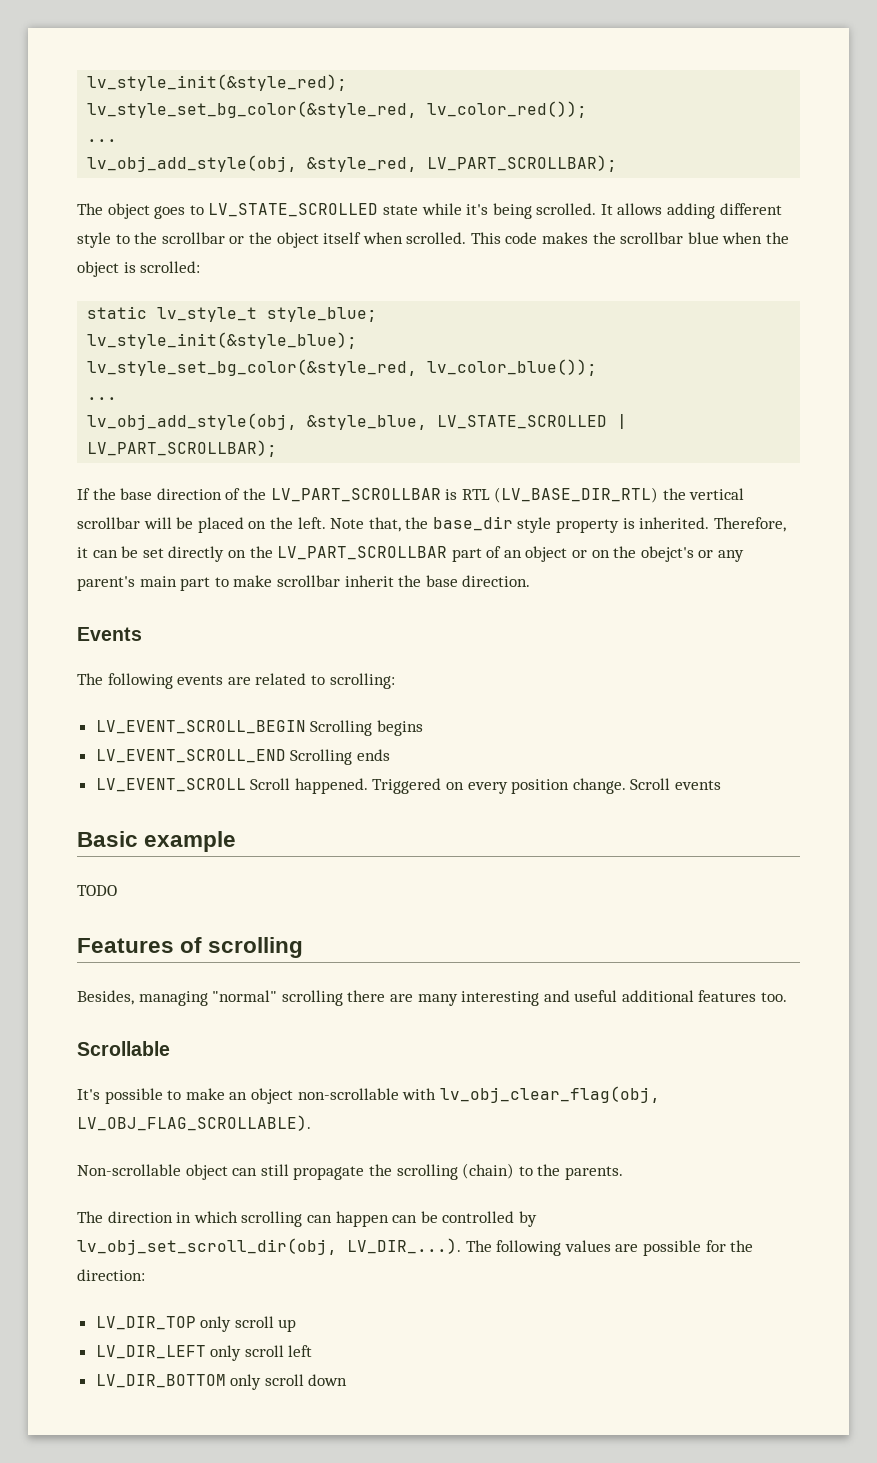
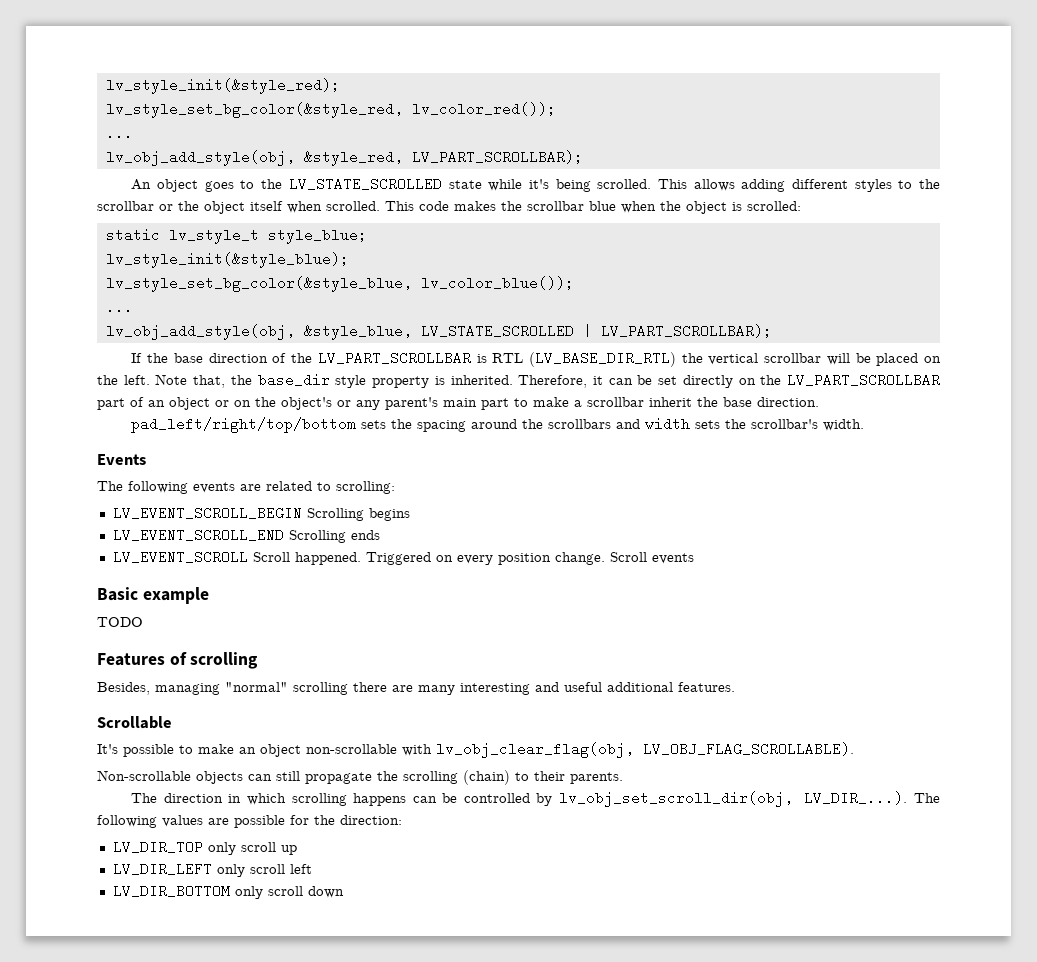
- The object goes to LV_STATE_SCROLLED state while it's being scrolled.
+ An object goes to the LV_STATE_SCROLLED state while it's being scrolled.
- It allows adding different style to the scrollbar or the object itself when scrolled.
+ This allows adding different styles to the scrollbar or the object itself when scrolled.
- lv_style_set_bg_color(&style_red, lv_color_blue());
+ lv_style_set_bg_color(&style_blue, lv_color_blue());
- Therefore, it can be set directly on the LV_PART_SCROLLBAR part of an object or on the obejct's or any parent's main part to make scrollbar inherit the base direction.
+ Therefore, it can be set directly on the LV_PART_SCROLLBAR part of an object or on the object's or any parent's main part to make a scrollbar inherit the base direction.
+ pad_left/right/top/bottom sets the spacing around the scrollbars and width sets the scrollbar's width.
- Besides, managing "normal" scrolling there are many interesting and useful additional features too.
+ Besides, managing "normal" scrolling there are many interesting and useful additional features.
- Non-scrollable object can still propagate the scrolling (chain) to the parents.
+ Non-scrollable objects can still propagate the scrolling (chain) to their parents.
- The direction in which scrolling can happen can be controlled by lv_obj_set_scroll_dir(obj, LV_DIR_...). The following values are possible for the direction:
+ The direction in which scrolling happens can be controlled by lv_obj_set_scroll_dir(obj, LV_DIR_...). The following values are possible for the direction:

